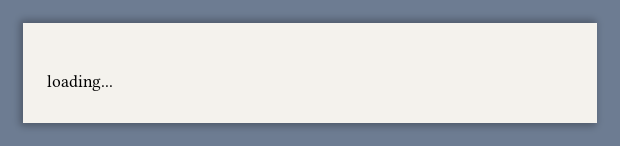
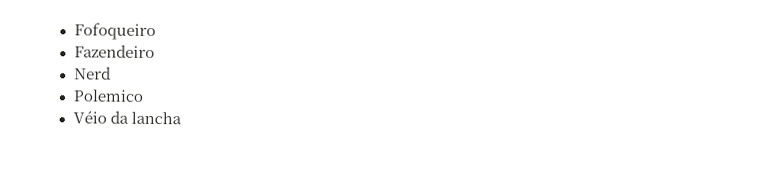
- loading...
+ Fofoqueiro
+ Fazendeiro
+ Nerd
+ Polemico
+ Véio da lancha

